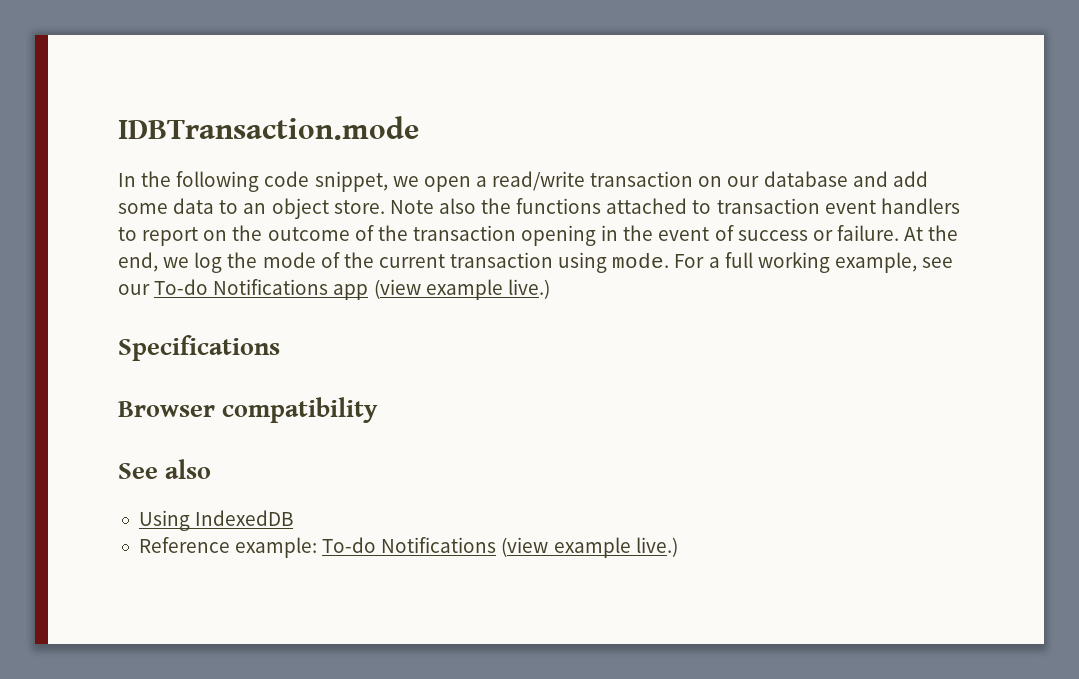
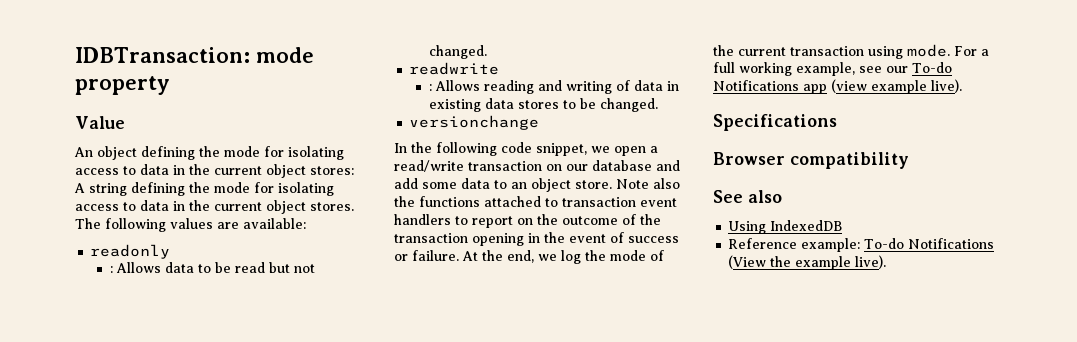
- IDBTransaction.mode
+ IDBTransaction: mode property
+ Value
+ An object defining the mode for isolating access to data in the current object stores: A string defining the mode for isolating access to data in the current object stores. The following values are available:
+ readonly
+ : Allows data to be read but not changed.
+ readwrite
+ : Allows reading and writing of data in existing data stores to be changed.
+ versionchange
- For a full working example, see our To-do Notifications app (view example live.)
+ For a full working example, see our To-do Notifications app (view example live).
- Reference example: To-do Notifications (view example live.)
+ Reference example: To-do Notifications (View the example live).

